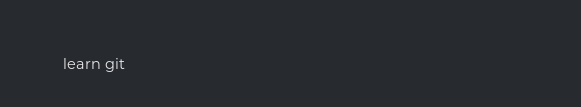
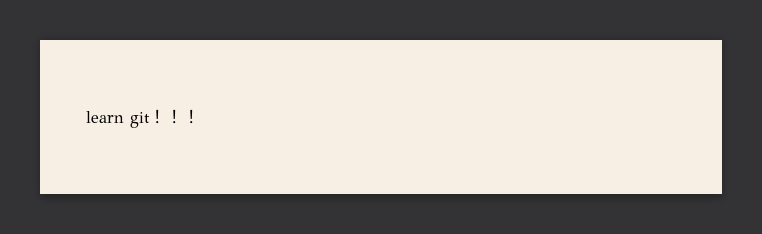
- learn git
+ learn git！！！

